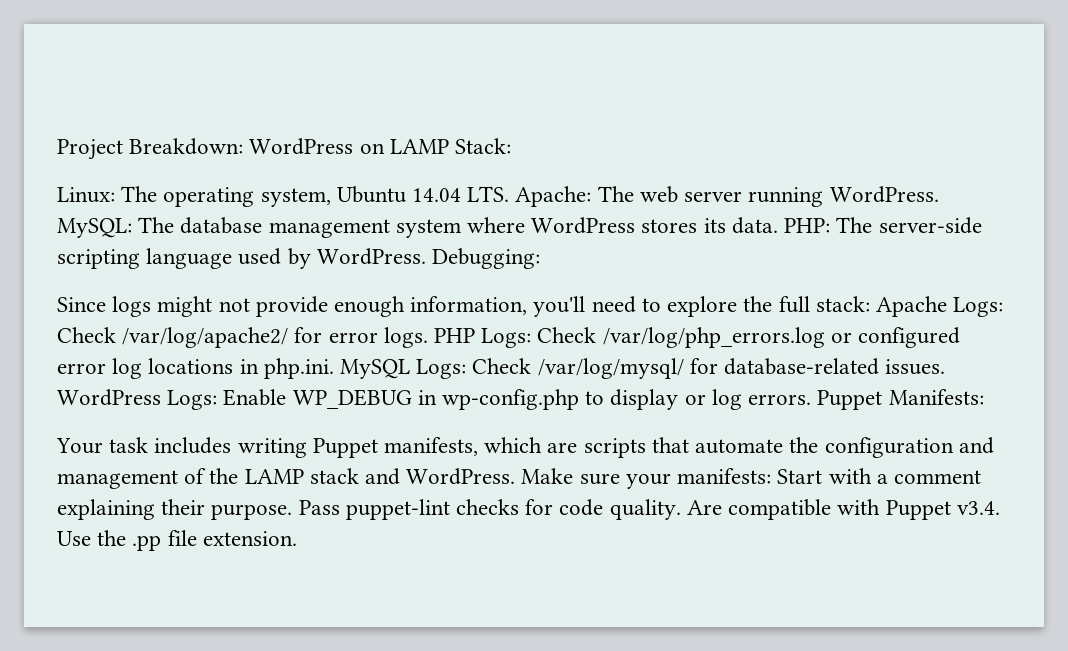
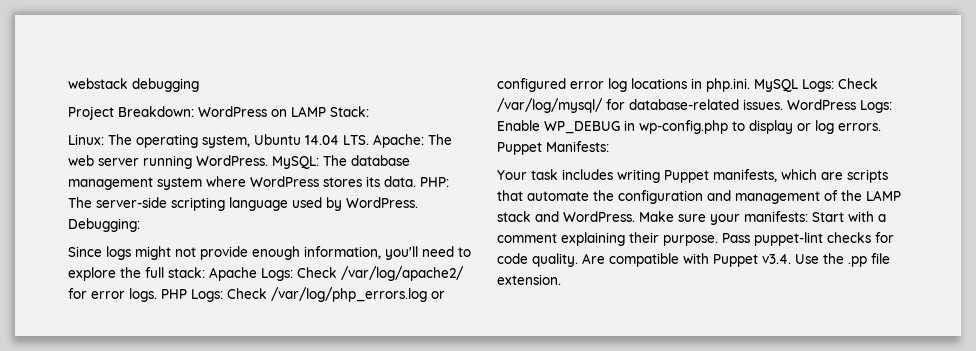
+ webstack debugging

